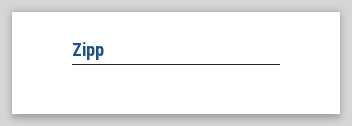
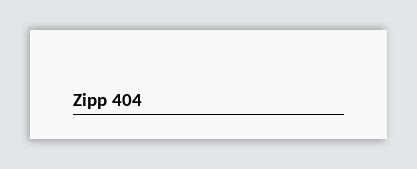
- Zipp
+ Zipp 404

